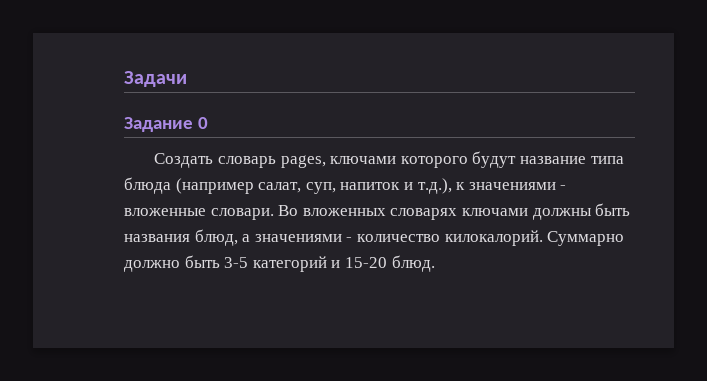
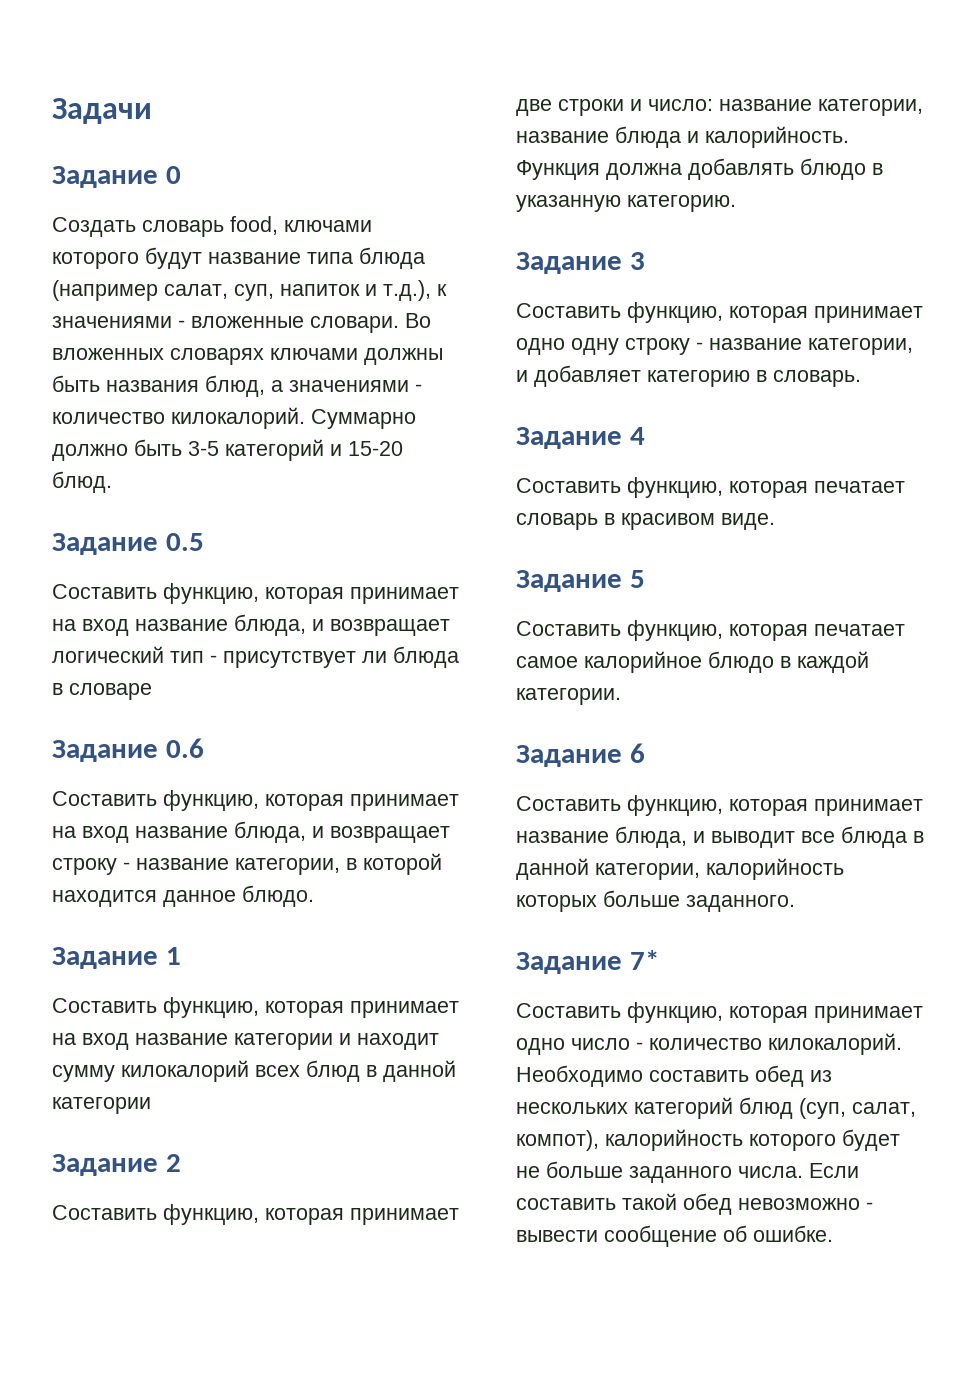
- Создать словарь pages, ключами которого будут название типа блюда (например салат, суп, напиток и т.д.), к значениями - вложенные словари.
+ Создать словарь food, ключами которого будут название типа блюда (например салат, суп, напиток и т.д.), к значениями - вложенные словари.
+ Задание 0.5
+ Составить функцию, которая принимает на вход название блюда, и возвращает логический тип - присутствует ли блюда в словаре
+ Задание 0.6
+ Составить функцию, которая принимает на вход название блюда, и возвращает строку - название категории, в которой находится данное блюдо.
+ Задание 1
+ Составить функцию, которая принимает на вход название категории и находит сумму килокалорий всех блюд в данной категории
+ Задание 2
+ Составить функцию, которая принимает две строки и число: название категории, название блюда и калорийность. Функция должна добавлять блюдо в указанную категорию.
+ Задание 3
+ Составить функцию, которая принимает одно одну строку - название категории, и добавляет категорию в словарь.
+ Задание 4
+ Составить функцию, которая печатает словарь в красивом виде.
+ Задание 5
+ Составить функцию, которая печатает самое калорийное блюдо в каждой категории.
+ Задание 6
+ Составить функцию, которая принимает название блюда, и выводит все блюда в данной категории, калорийность которых больше заданного.
+ Задание 7*
+ Составить функцию, которая принимает одно число - количество килокалорий. Необходимо составить обед из нескольких категорий блюд (суп, салат, компот), калорийность которого будет не больше заданного числа. Если составить такой обед невозможно - вывести сообщение об ошибке.

